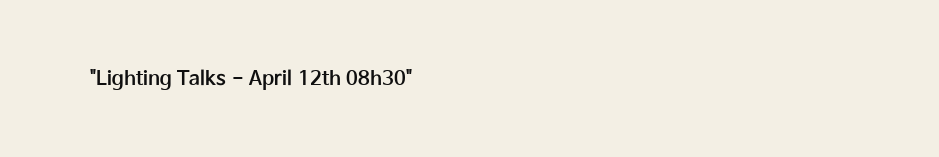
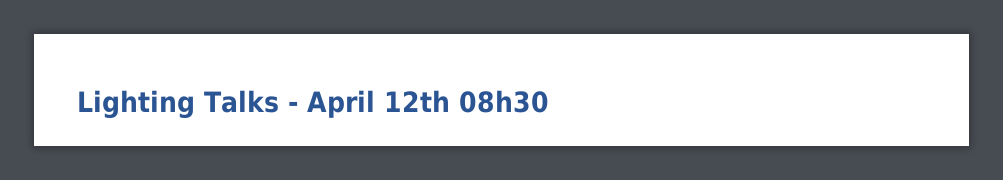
- "Lighting Talks - April 12th 08h30"
+ Lighting Talks - April 12th 08h30

